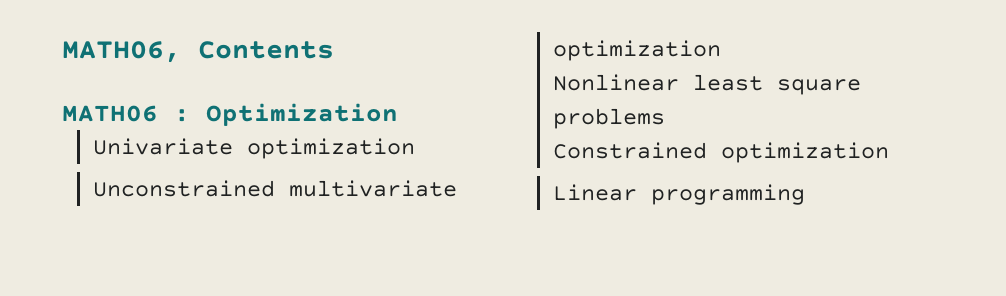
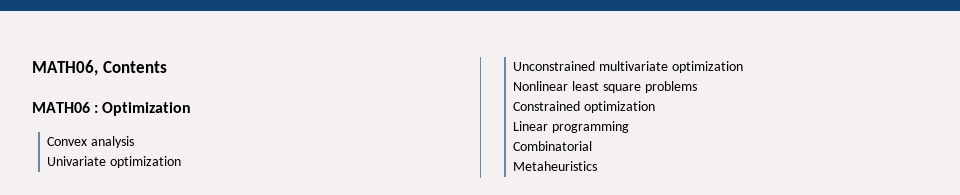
+ Convex analysis
+ Combinatorial
+ Metaheuristics

